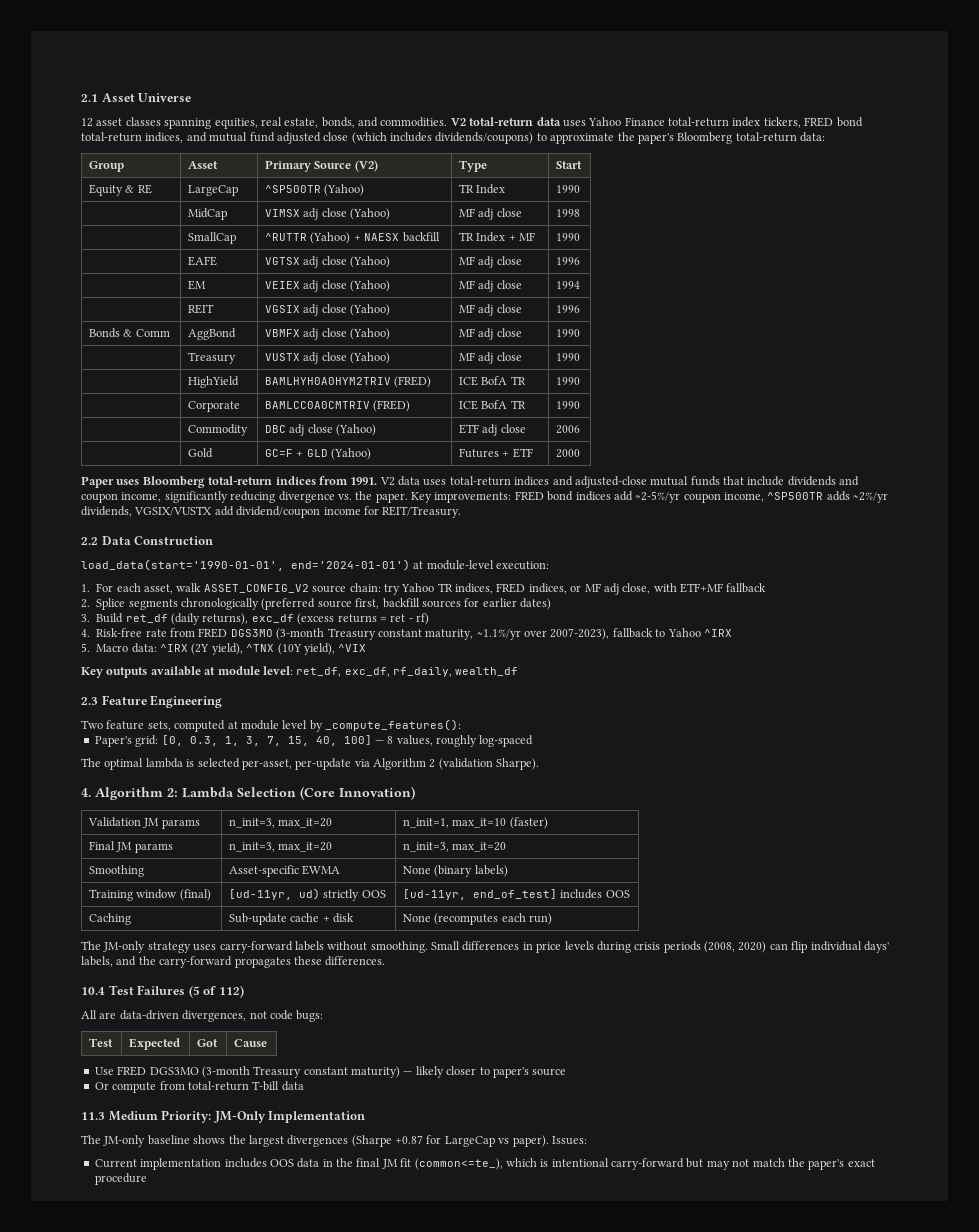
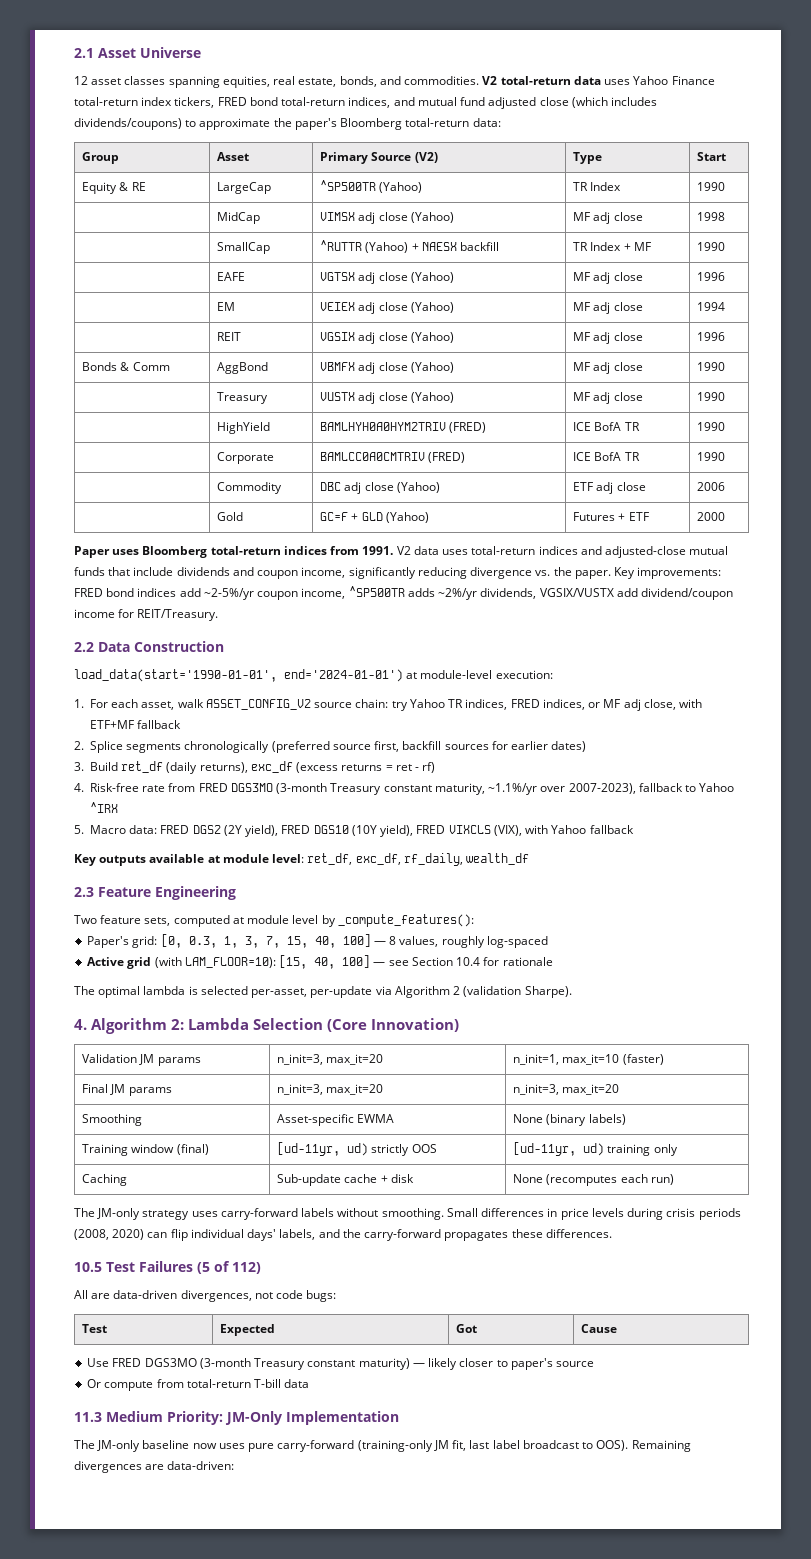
- 5. Macro data: ^IRX (2Y yield), ^TNX (10Y yield), ^VIX
+ 5. Macro data: FRED DGS2 (2Y yield), FRED DGS10 (10Y yield), FRED VIXCLS (VIX), with Yahoo fallback
+ Active grid (with LAM_FLOOR=10): [15, 40, 100] — see Section 10.4 for rationale
- Training window (final) | [ud-11yr, ud) strictly OOS | [ud-11yr, end_of_test] includes OOS
+ Training window (final) | [ud-11yr, ud) strictly OOS | [ud-11yr, ud) training only
- 10.4 Test Failures (5 of 112)
+ 10.5 Test Failures (5 of 112)
- The JM-only baseline shows the largest divergences (Sharpe +0.87 for LargeCap vs paper). Issues:
- Current implementation includes OOS data in the final JM fit (common<=te_), which is intentional carry-forward but may not match the paper's exact procedure
+ The JM-only baseline now uses pure carry-forward (training-only JM fit, last label broadcast to OOS). Remaining divergences are data-driven:

